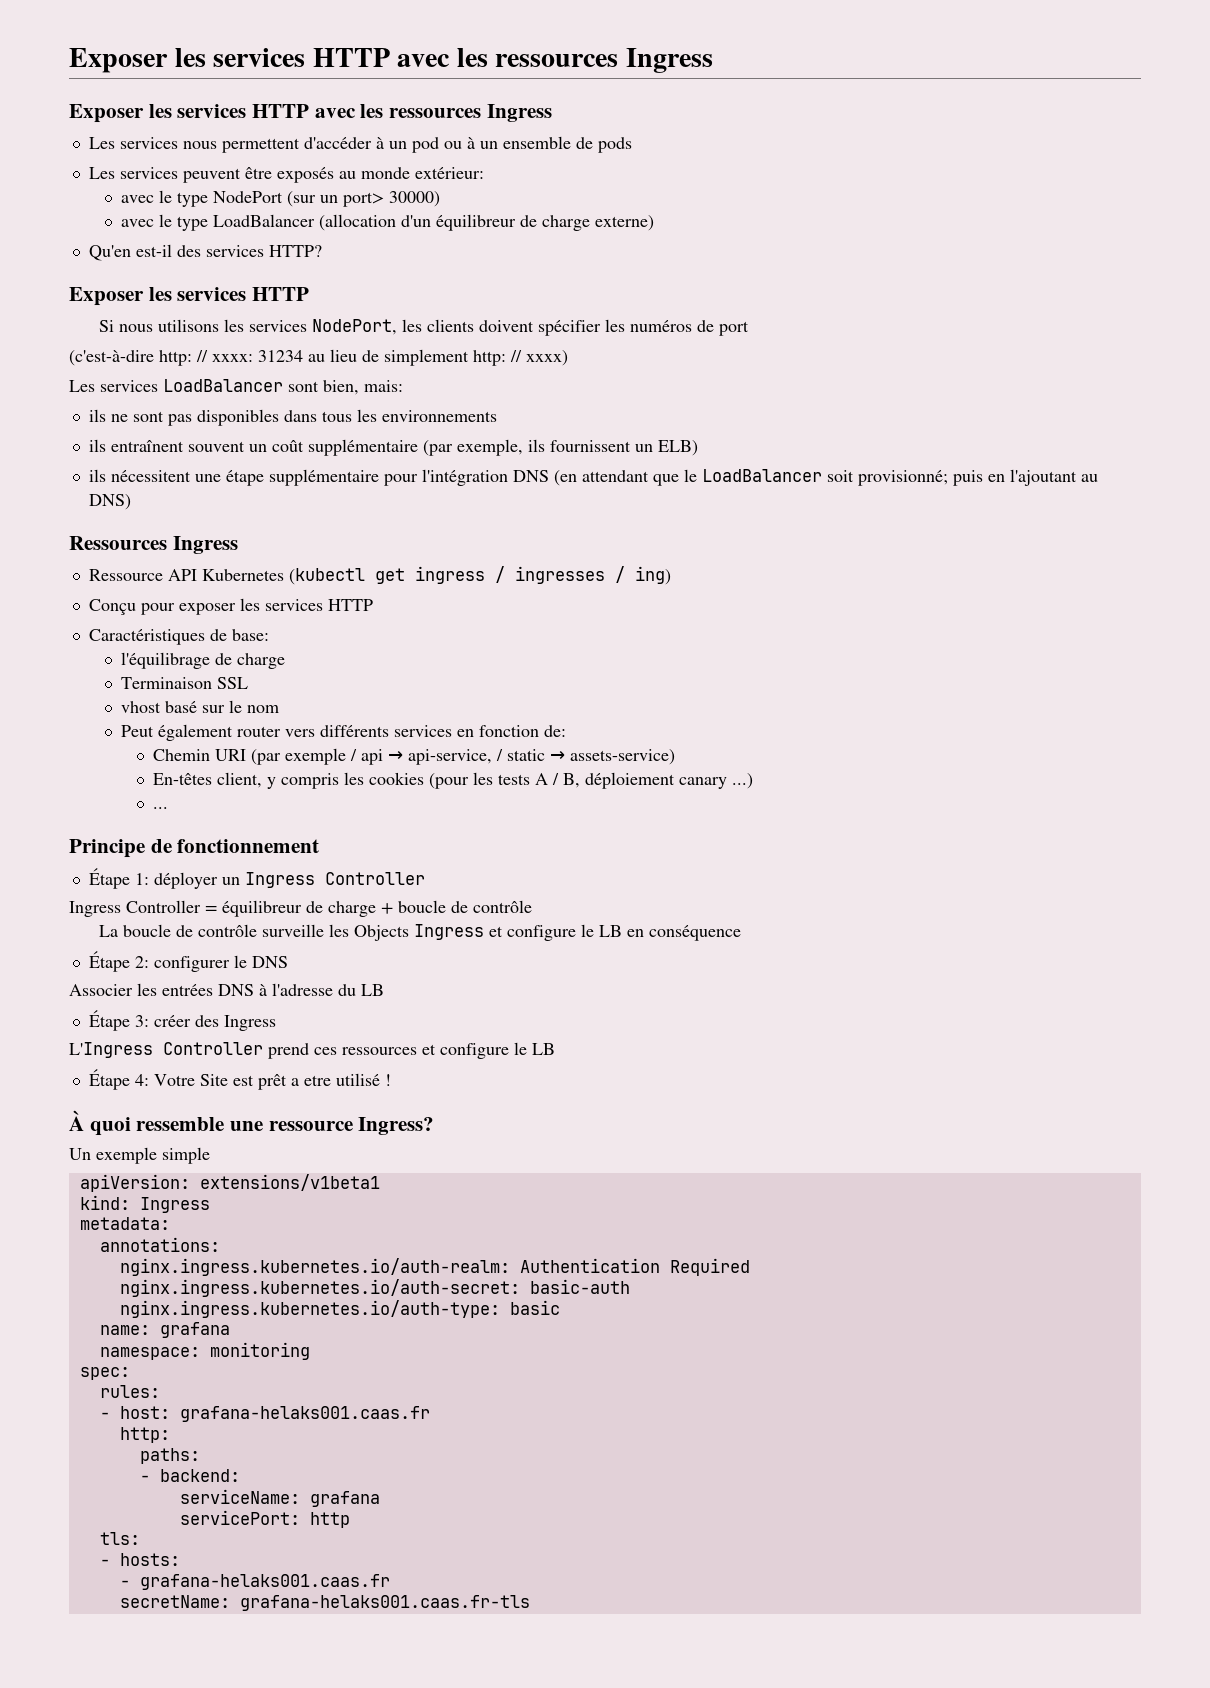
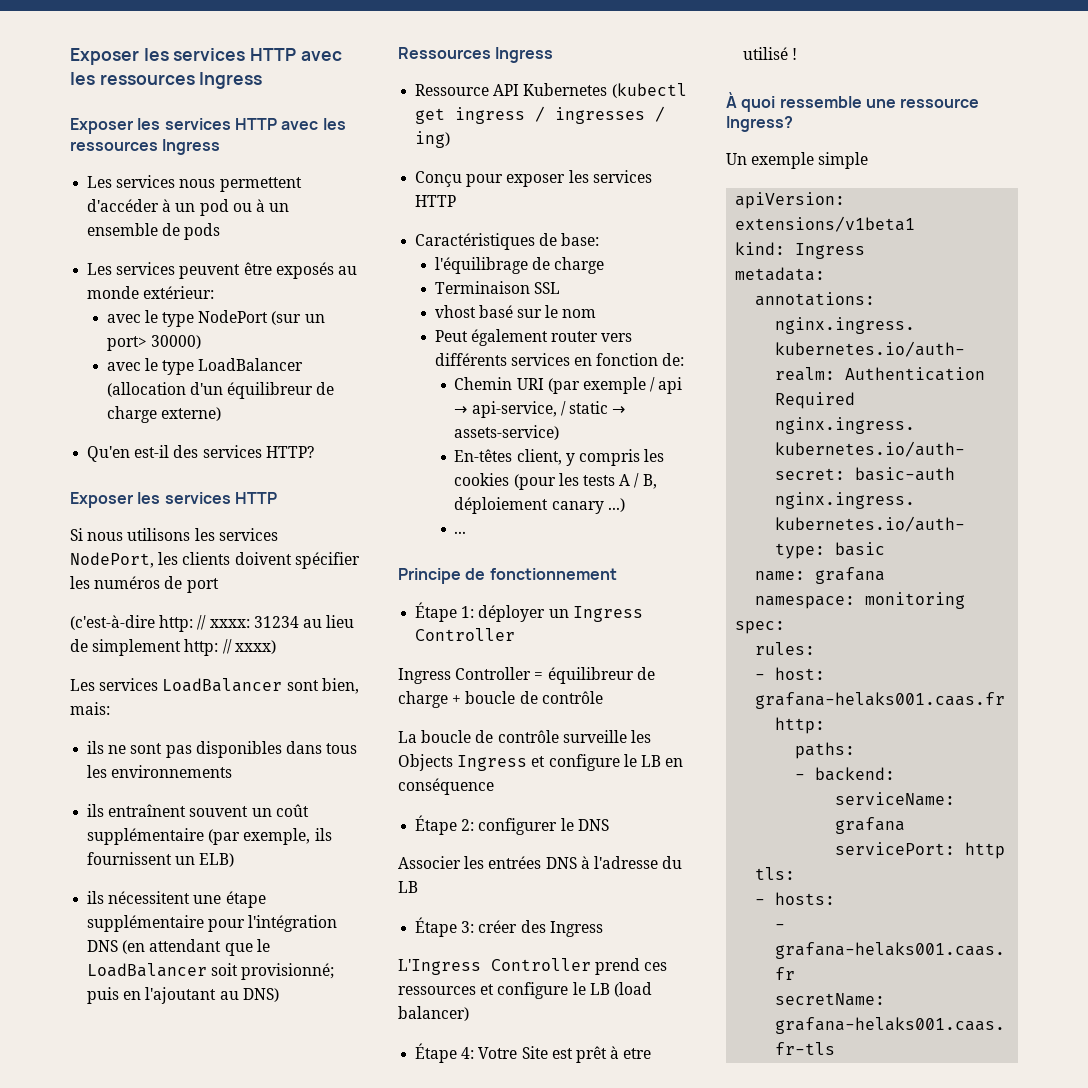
- L'Ingress Controller prend ces ressources et configure le LB
+ L'Ingress Controller prend ces ressources et configure le LB (load balancer)
- Étape 4: Votre Site est prêt a etre utilisé !
+ Étape 4: Votre Site est prêt à etre utilisé !

